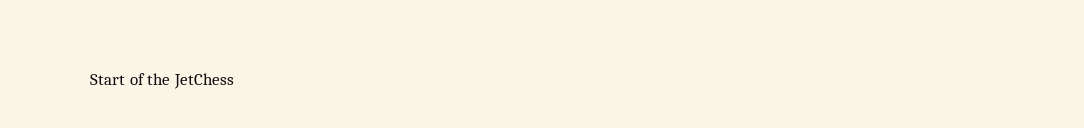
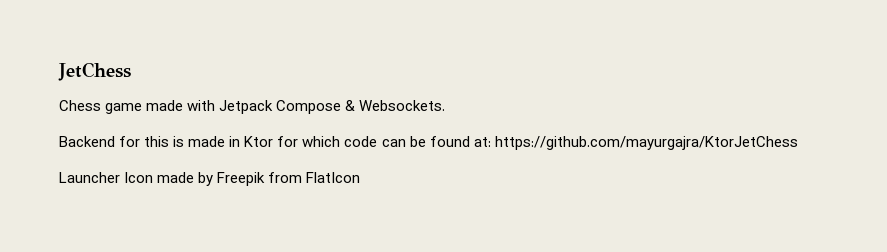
- Start of the JetChess
+ JetChess
+ Chess game made with Jetpack Compose & Websockets.
+ Backend for this is made in Ktor for which code can be found at: https://github.com/mayurgajra/KtorJetChess
+ Launcher Icon made by Freepik from FlatIcon

